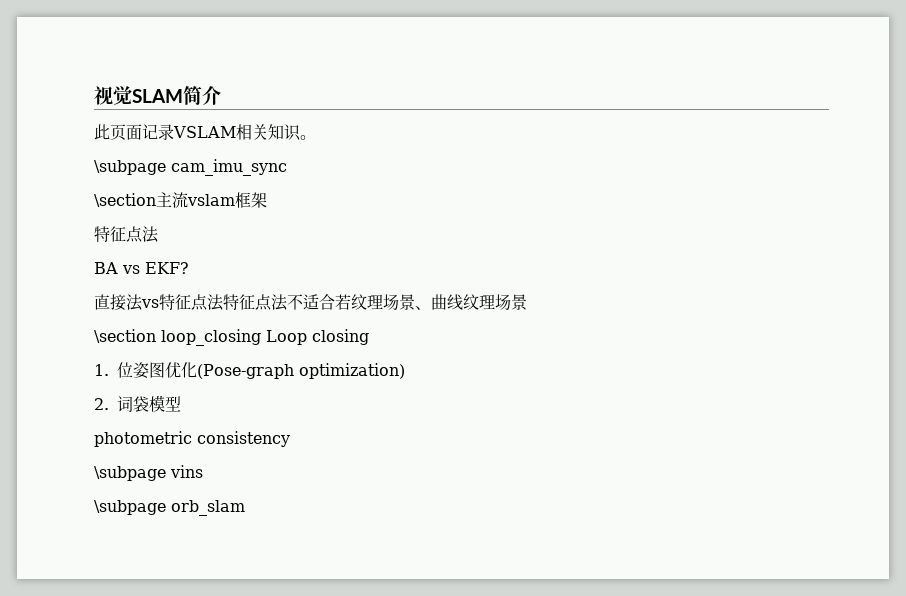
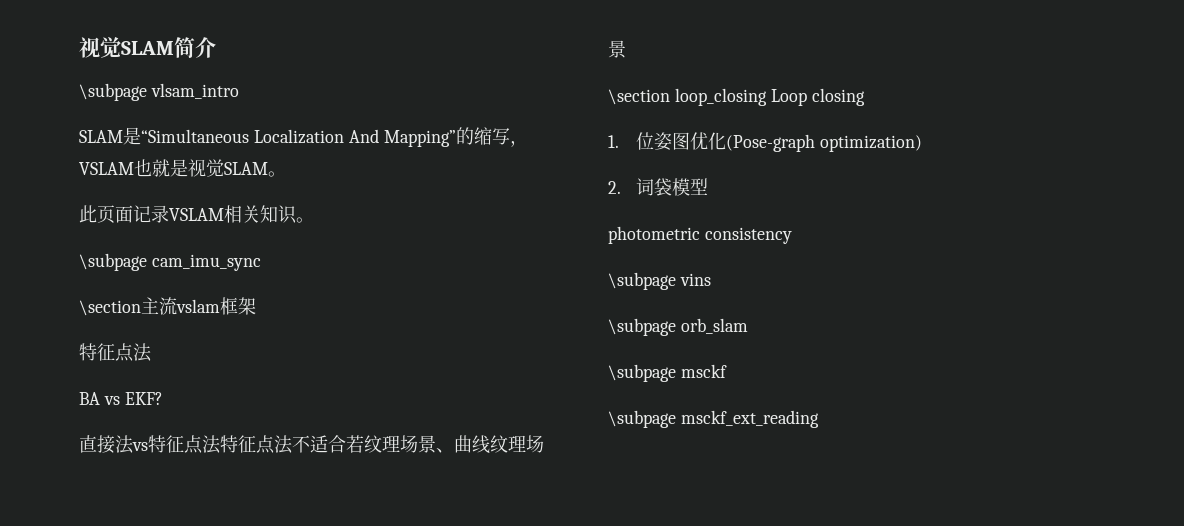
+ \subpage vlsam_intro
+ SLAM是“Simultaneous Localization And Mapping”的缩写，VSLAM也就是视觉SLAM。
+ \subpage msckf
+ \subpage msckf_ext_reading

